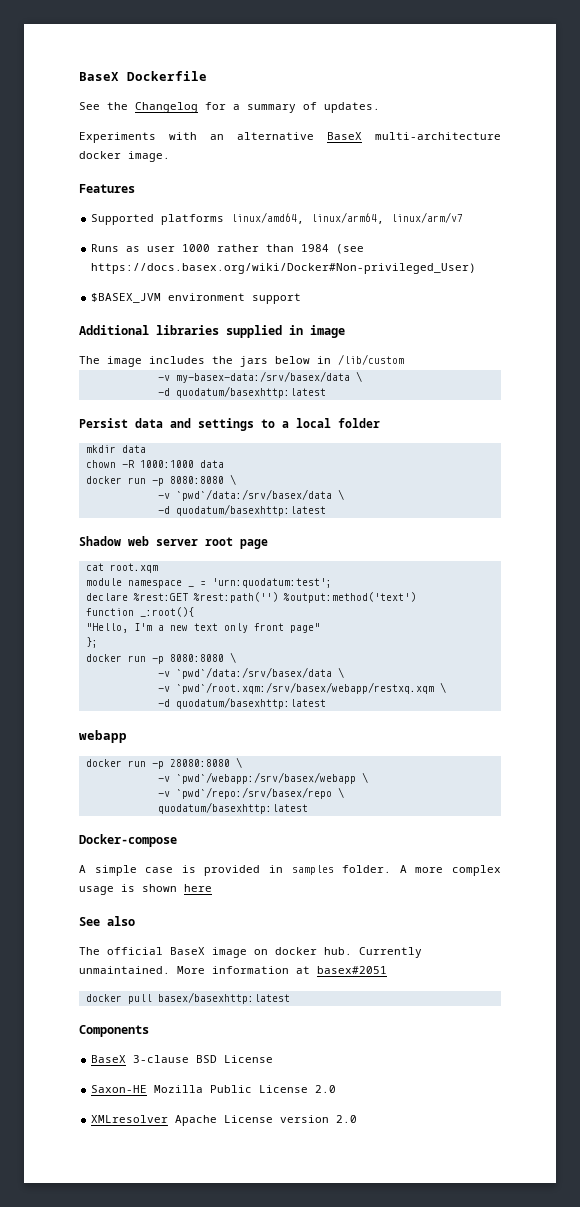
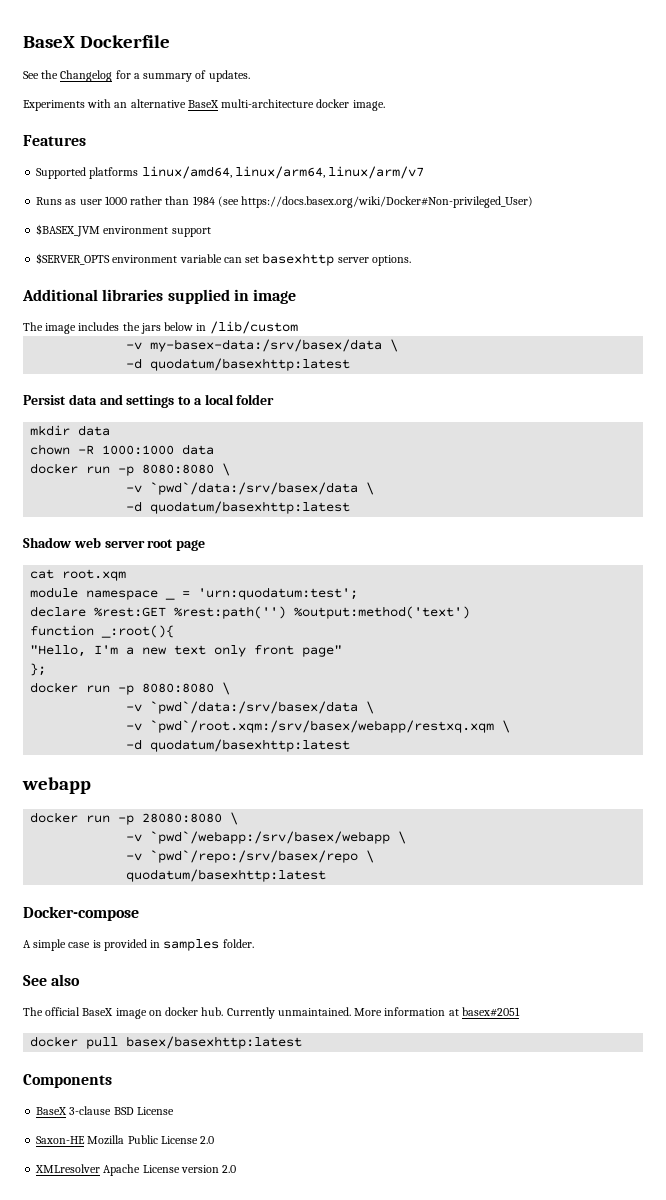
+ $SERVER_OPTS environment variable can set basexhttp server options.
- A more complex usage is shown here

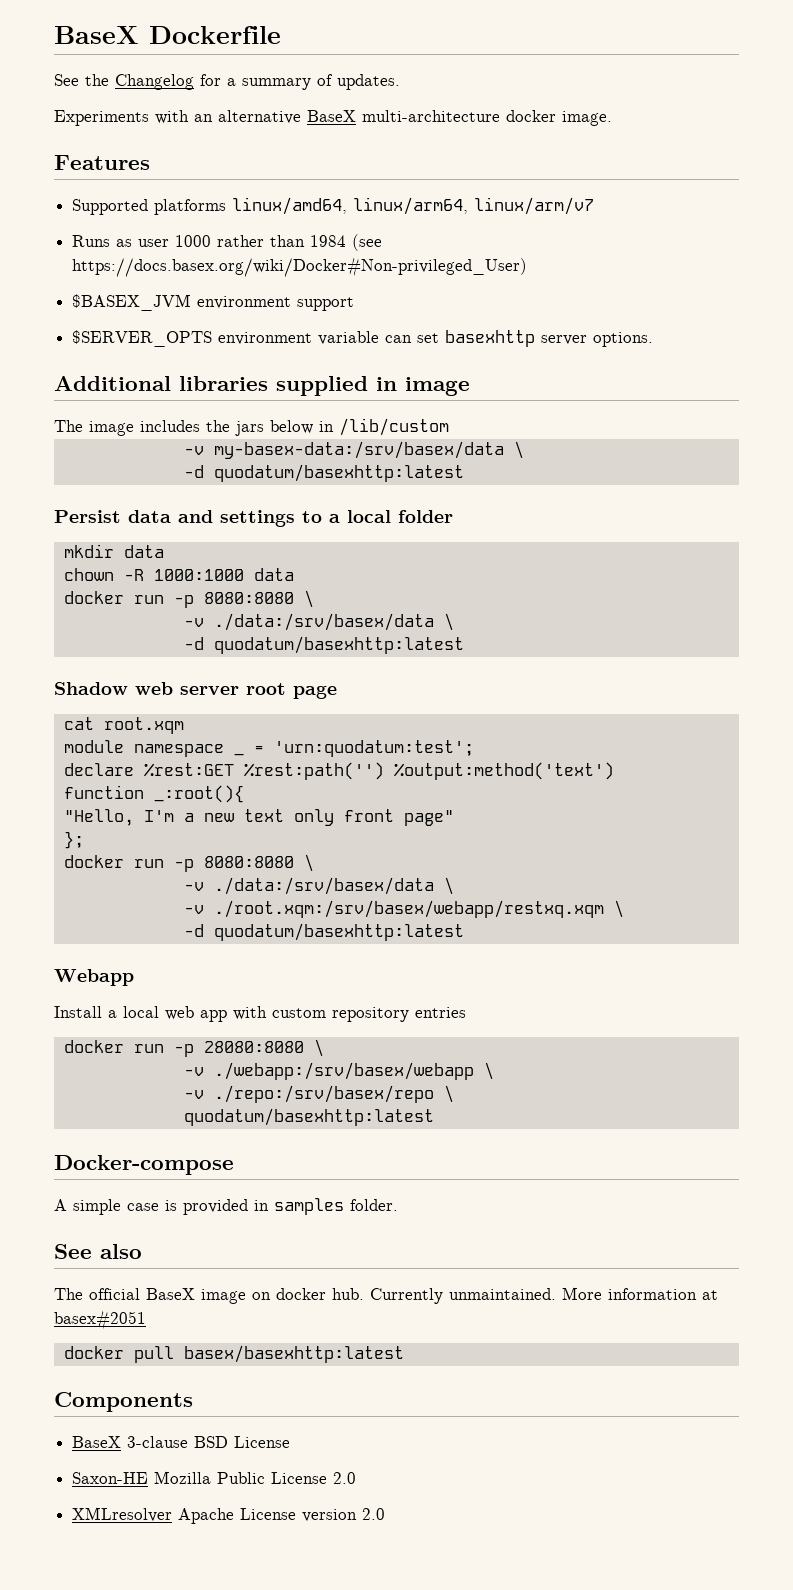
  chown -R 1000:1000 data
  docker run -p 8080:8080 \
- -v `pwd`/data:/srv/basex/data \
+ -v ./data:/srv/basex/data \
  };
  docker run -p 8080:8080 \
- -v `pwd`/data:/srv/basex/data \
- -v `pwd`/root.xqm:/srv/basex/webapp/restxq.xqm \
+ -v ./data:/srv/basex/data \
+ -v ./root.xqm:/srv/basex/webapp/restxq.xqm \
  -d quodatum/basexhttp:latest
- webapp
+ Webapp
+ Install a local web app with custom repository entries
- -v `pwd`/webapp:/srv/basex/webapp \
- -v `pwd`/repo:/srv/basex/repo \
+ -v ./webapp:/srv/basex/webapp \
+ -v ./repo:/srv/basex/repo \

